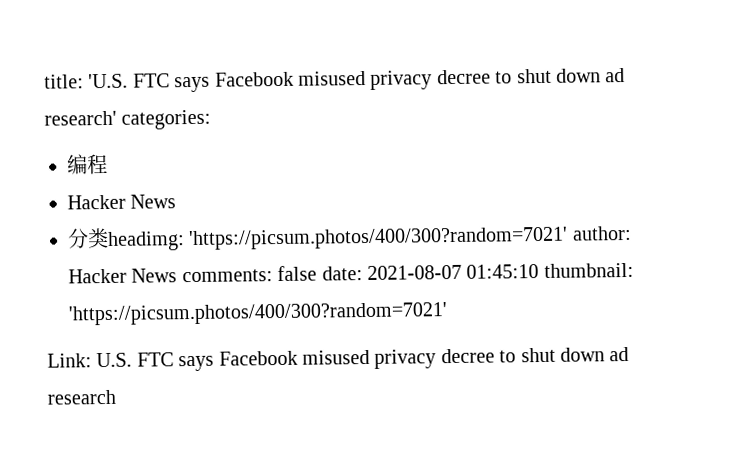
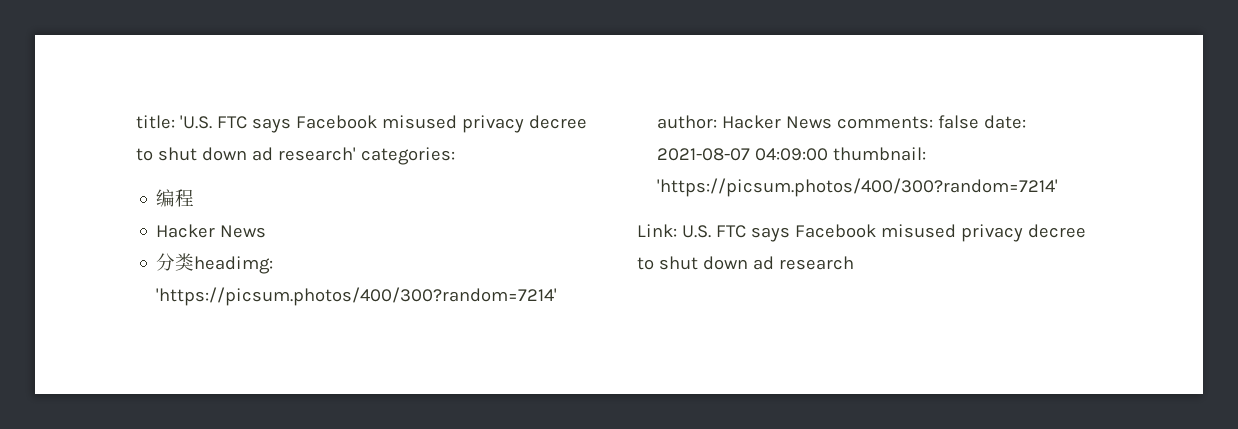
- 分类headimg: 'https://picsum.photos/400/300?random=7021' author: Hacker News comments: false date: 2021-08-07 01:45:10 thumbnail: 'https://picsum.photos/400/300?random=7021'
+ 分类headimg: 'https://picsum.photos/400/300?random=7214' author: Hacker News comments: false date: 2021-08-07 04:09:00 thumbnail: 'https://picsum.photos/400/300?random=7214'

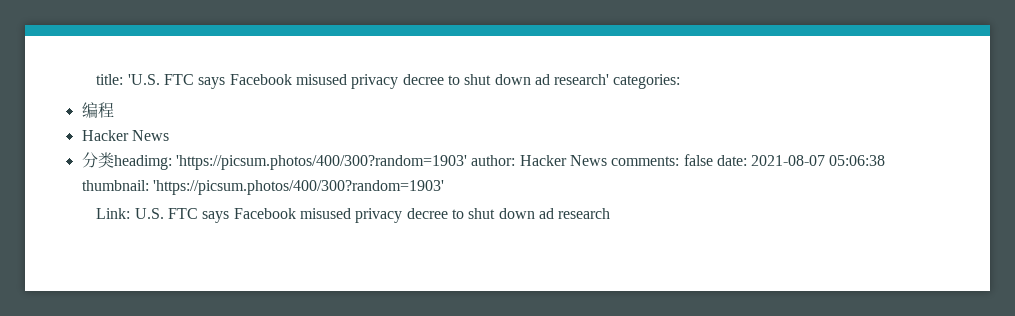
- 分类headimg: 'https://picsum.photos/400/300?random=7214' author: Hacker News comments: false date: 2021-08-07 04:09:00 thumbnail: 'https://picsum.photos/400/300?random=7214'
+ 分类headimg: 'https://picsum.photos/400/300?random=1903' author: Hacker News comments: false date: 2021-08-07 05:06:38 thumbnail: 'https://picsum.photos/400/300?random=1903'

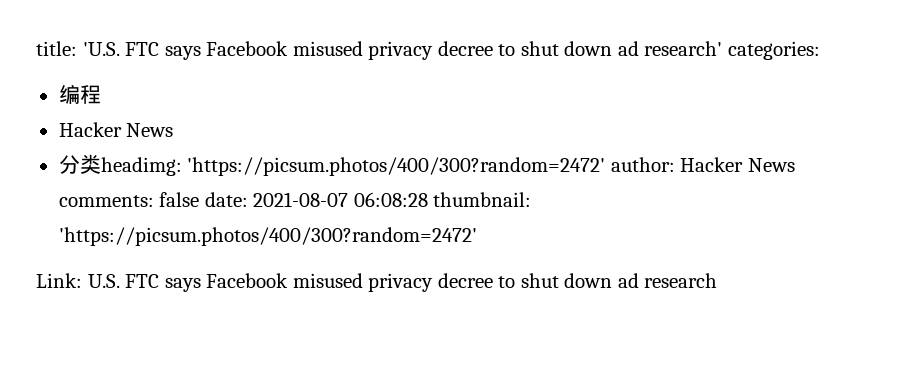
- 分类headimg: 'https://picsum.photos/400/300?random=1903' author: Hacker News comments: false date: 2021-08-07 05:06:38 thumbnail: 'https://picsum.photos/400/300?random=1903'
+ 分类headimg: 'https://picsum.photos/400/300?random=2472' author: Hacker News comments: false date: 2021-08-07 06:08:28 thumbnail: 'https://picsum.photos/400/300?random=2472'

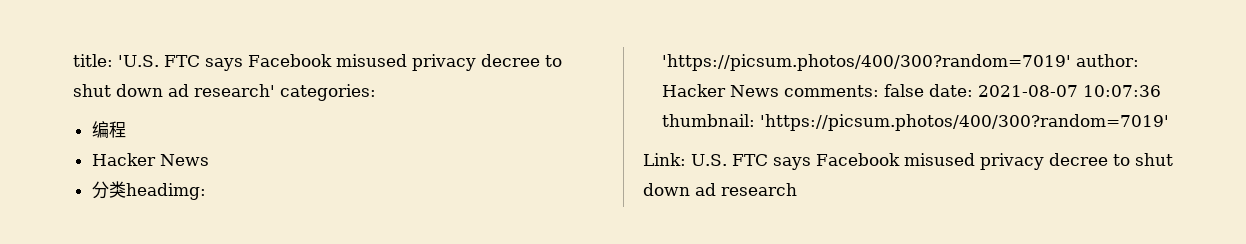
- 分类headimg: 'https://picsum.photos/400/300?random=2472' author: Hacker News comments: false date: 2021-08-07 06:08:28 thumbnail: 'https://picsum.photos/400/300?random=2472'
+ 分类headimg: 'https://picsum.photos/400/300?random=7019' author: Hacker News comments: false date: 2021-08-07 10:07:36 thumbnail: 'https://picsum.photos/400/300?random=7019'

